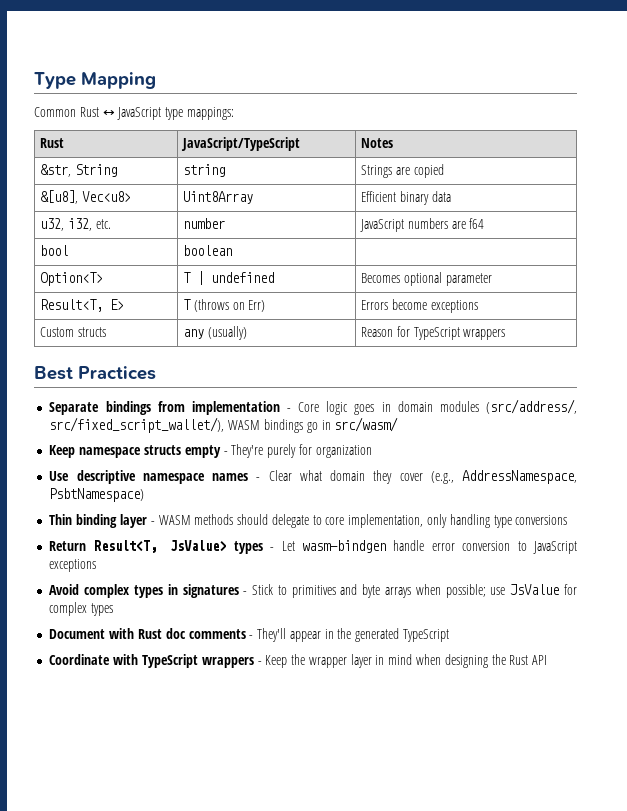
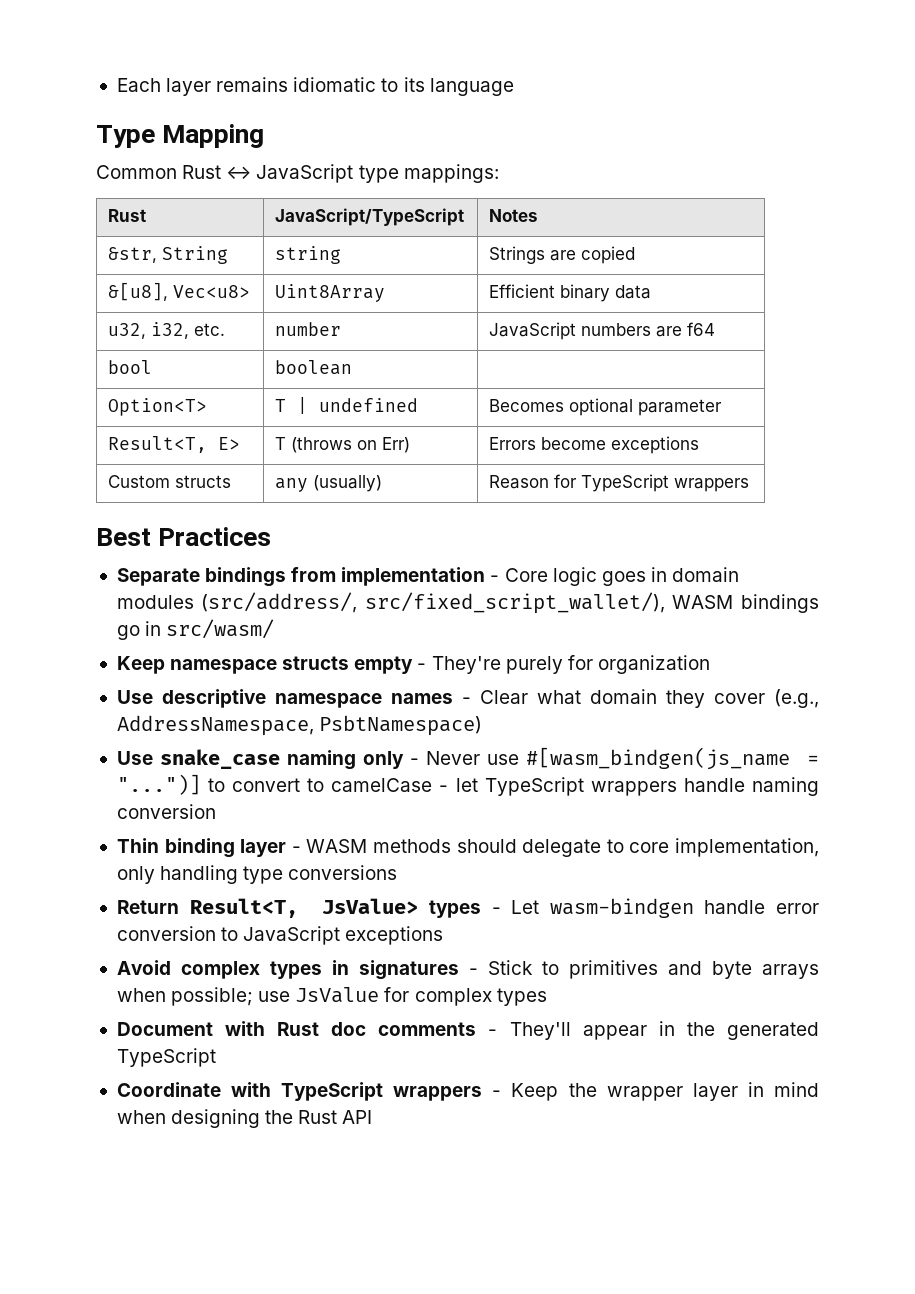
+ Each layer remains idiomatic to its language
+ Use snake_case naming only - Never use #[wasm_bindgen(js_name = "...")] to convert to camelCase - let TypeScript wrappers handle naming conversion

